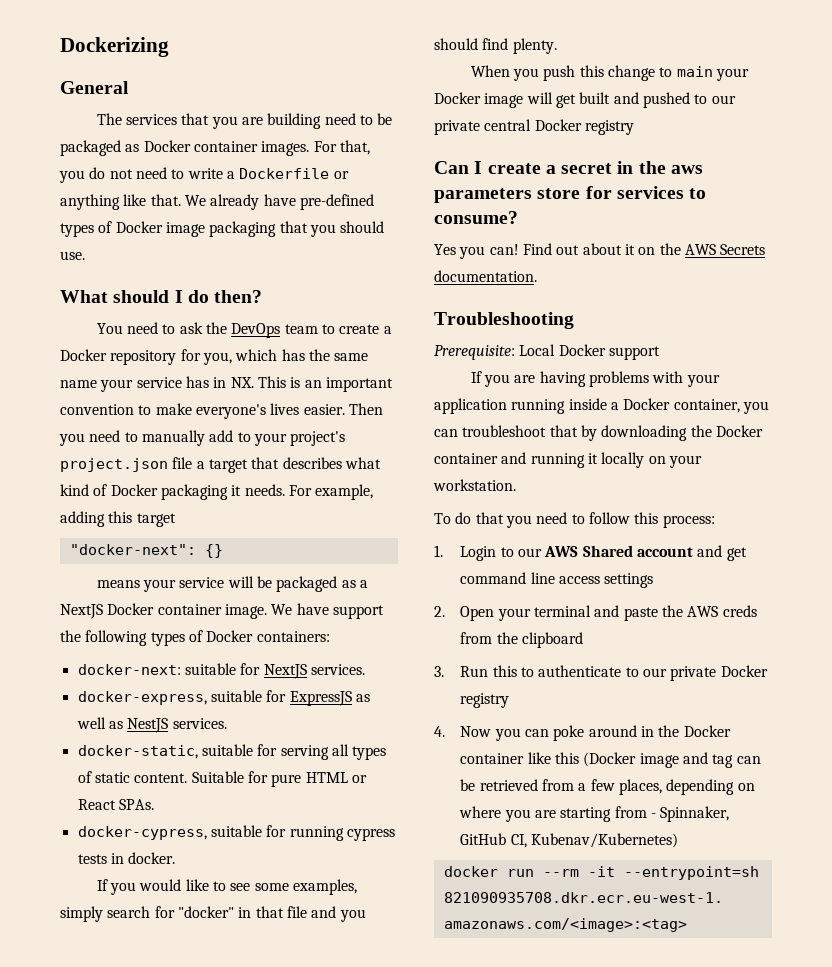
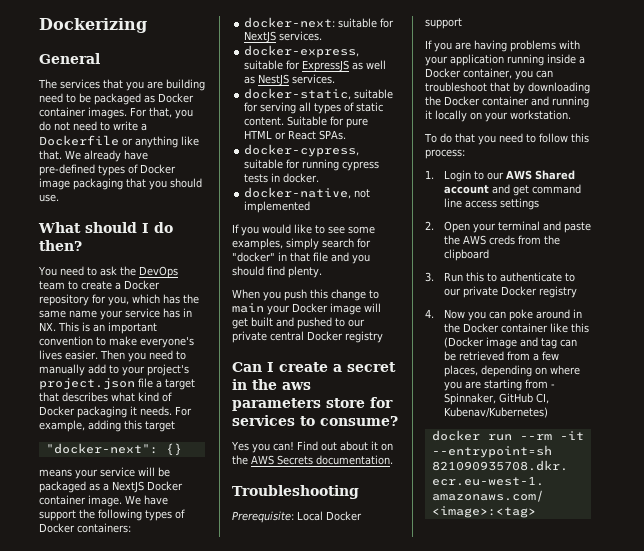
+ docker-native, not implemented

